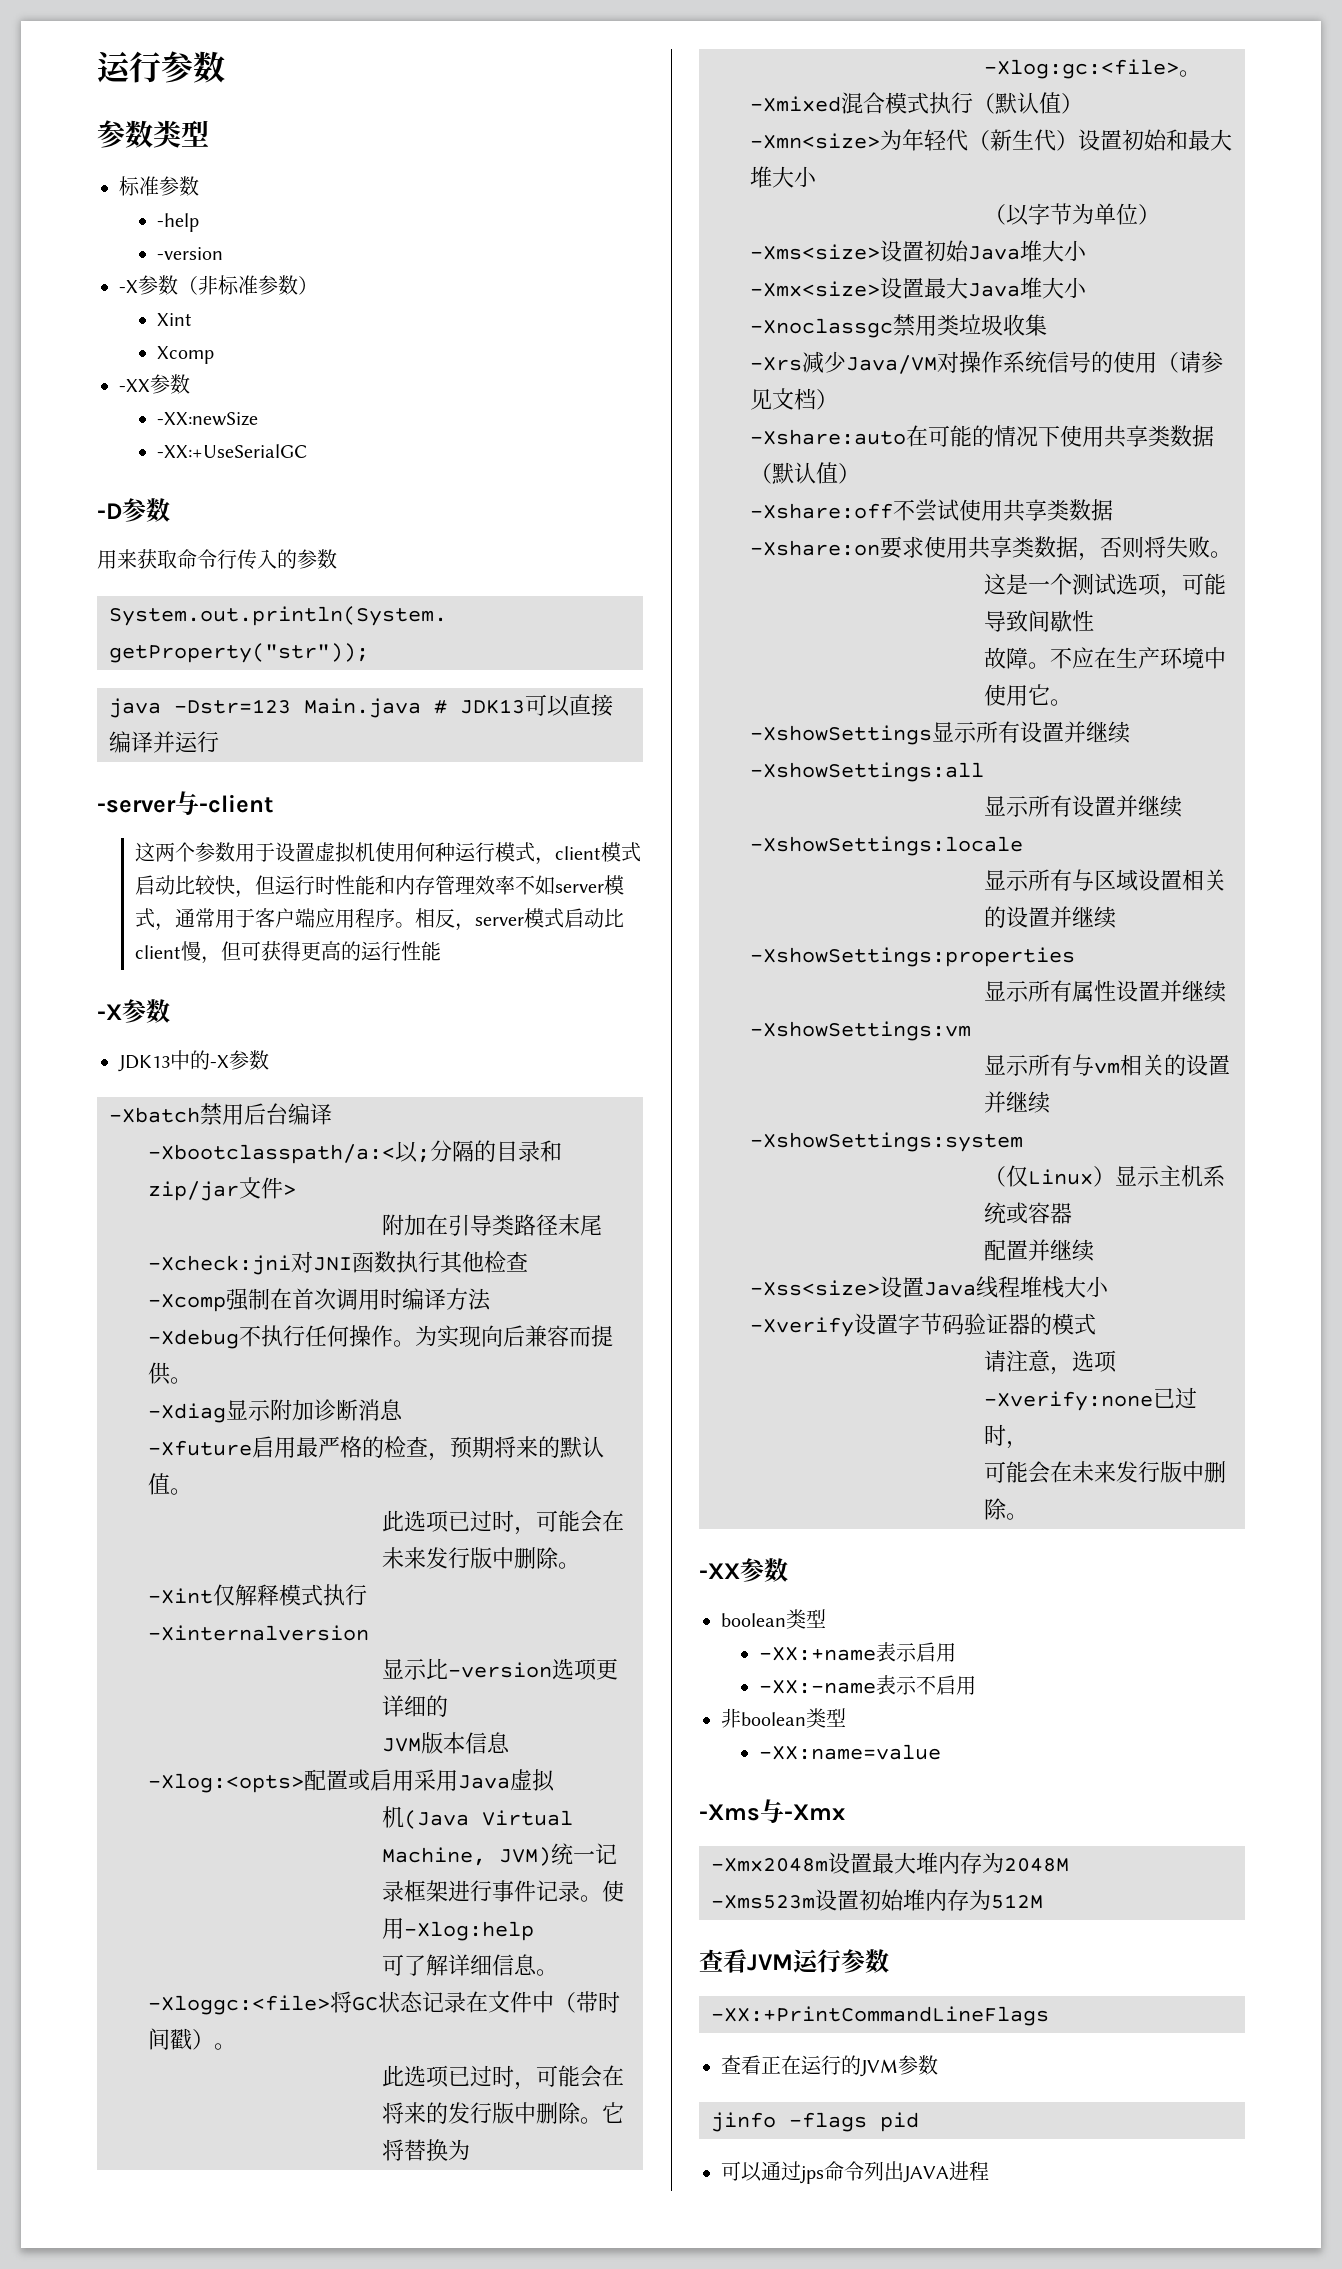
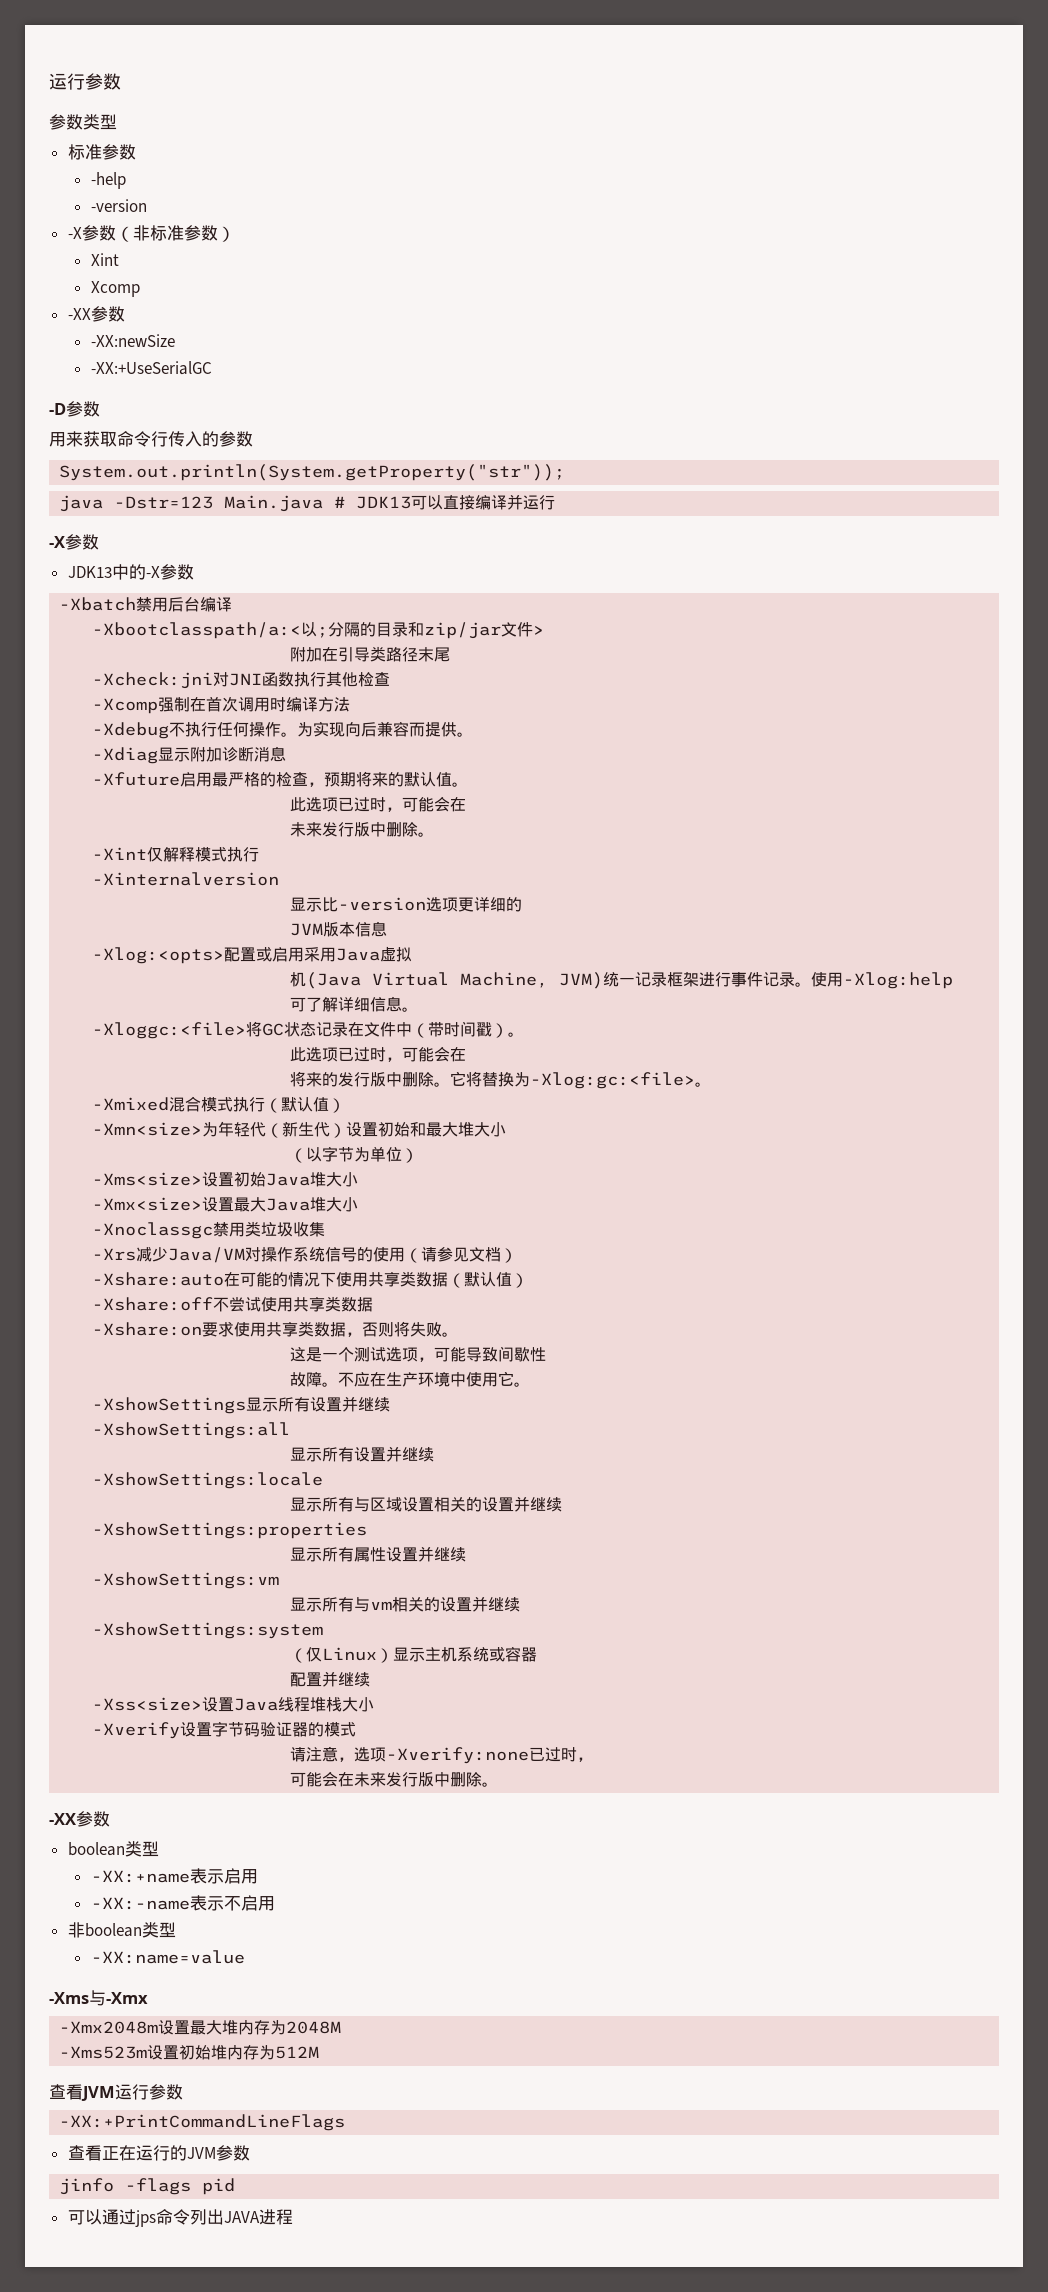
- -server与-client
- 这两个参数用于设置虚拟机使用何种运行模式，client模式启动比较快，但运行时性能和内存管理效率不如server模式，通常用于客户端应用程序。相反，server模式启动比client慢，但可获得更高的运行性能

